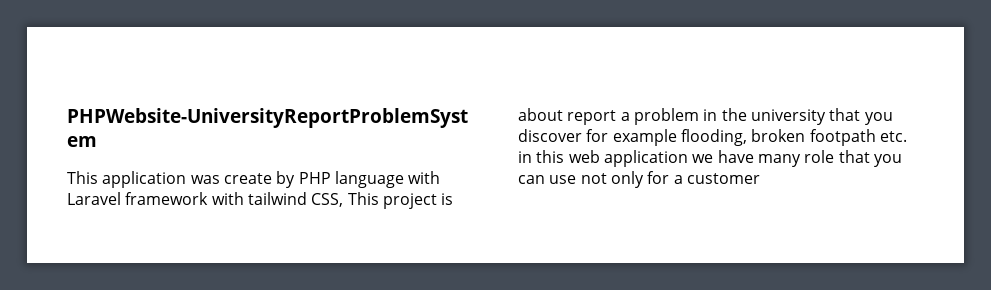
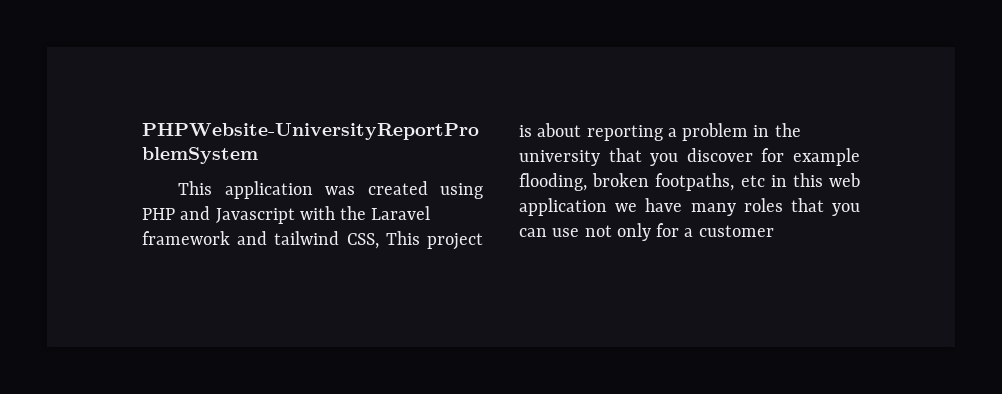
- This application was create by PHP language with Laravel framework with tailwind CSS, This project is about report a problem in the university that you discover for example flooding, broken footpath etc. in this web application we have many role that you can use not only for a customer
+ This application was created using PHP and Javascript with the Laravel framework and tailwind CSS, This project is about reporting a problem in the university that you discover for example flooding, broken footpaths, etc in this web application we have many roles that you can use not only for a customer

